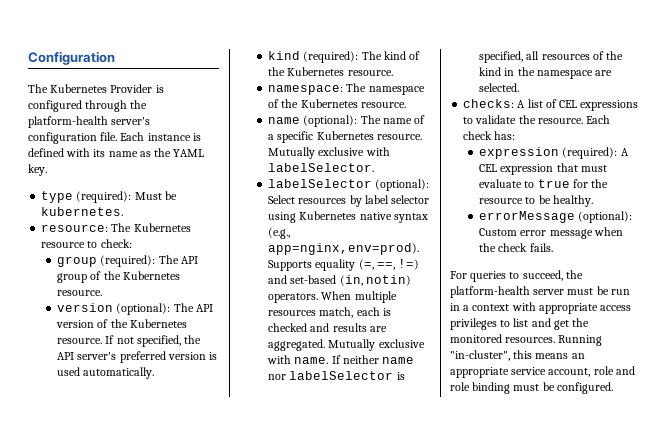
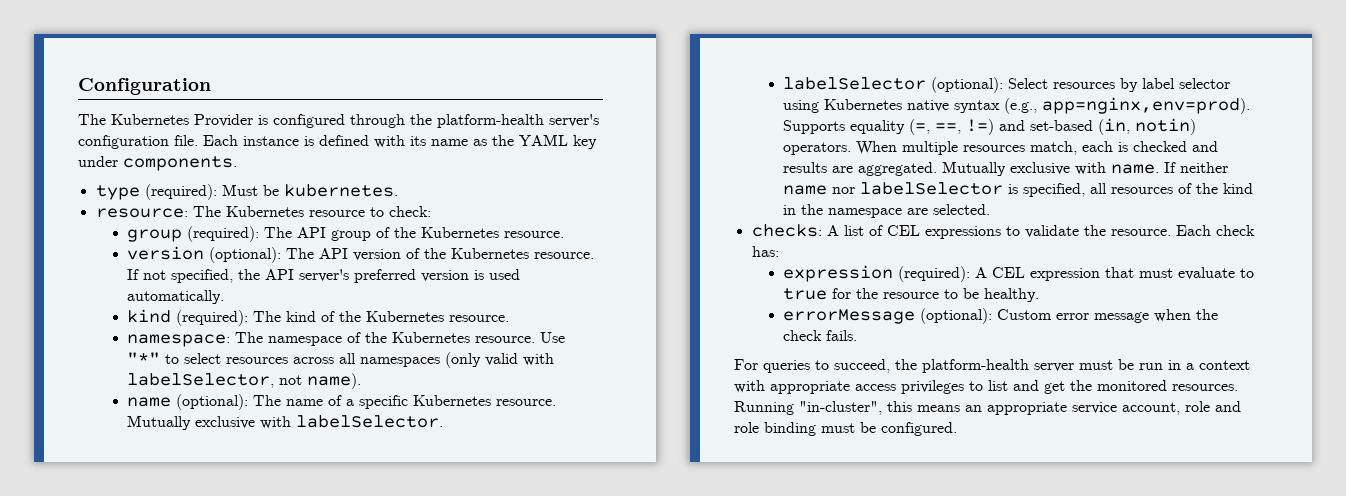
- Each instance is defined with its name as the YAML key.
+ Each instance is defined with its name as the YAML key under components.
+ Use "*" to select resources across all namespaces (only valid with labelSelector, not name).

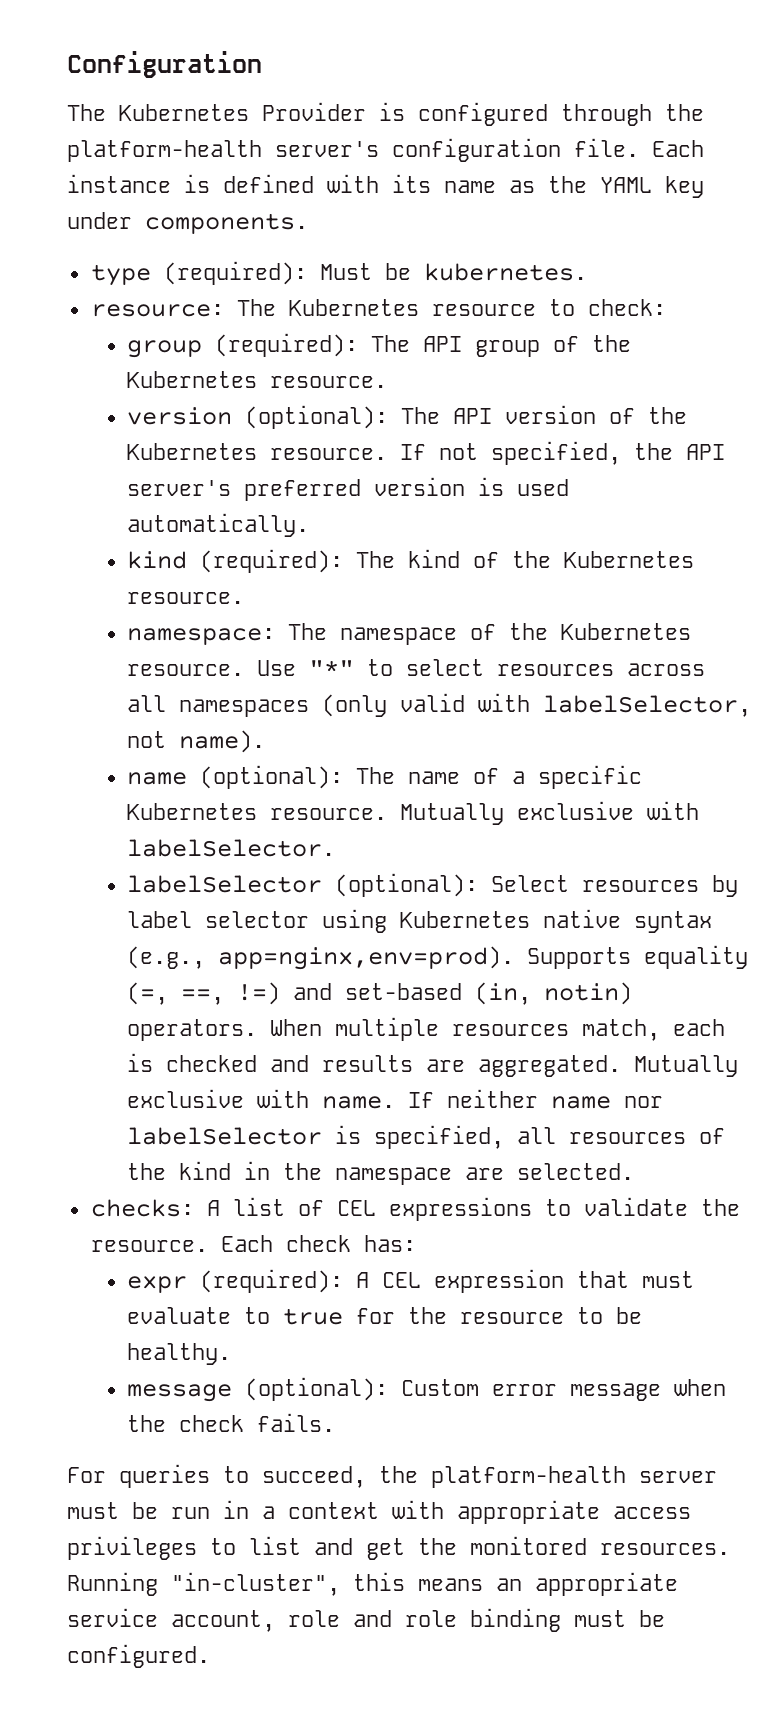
- expression (required): A CEL expression that must evaluate to true for the resource to be healthy.
+ expr (required): A CEL expression that must evaluate to true for the resource to be healthy.
- errorMessage (optional): Custom error message when the check fails.
+ message (optional): Custom error message when the check fails.

